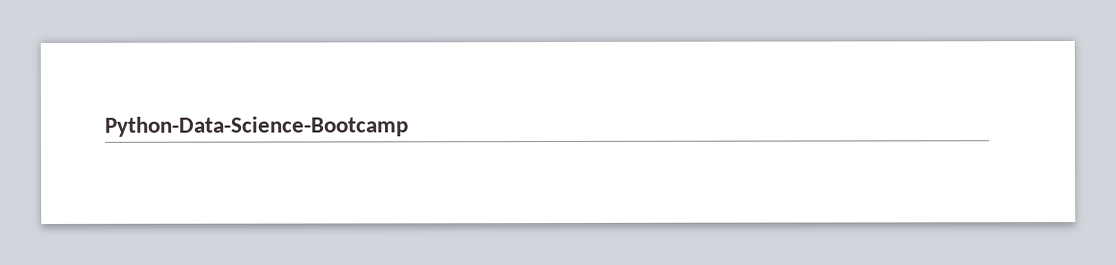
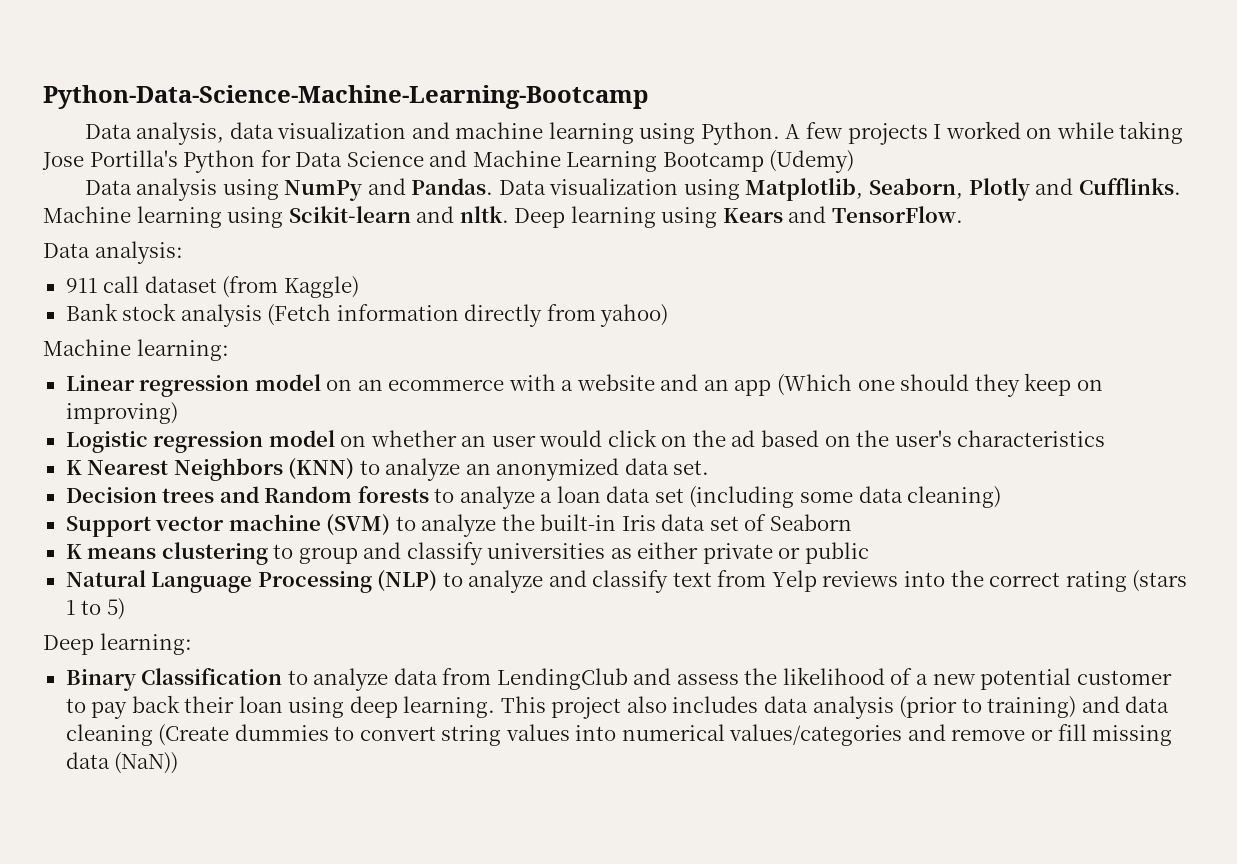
- Python-Data-Science-Bootcamp
+ Python-Data-Science-Machine-Learning-Bootcamp
+ Data analysis, data visualization and machine learning using Python. A few projects I worked on while taking Jose Portilla's Python for Data Science and Machine Learning Bootcamp (Udemy)
+ Data analysis using NumPy and Pandas. Data visualization using Matplotlib, Seaborn, Plotly and Cufflinks. Machine learning using Scikit-learn and nltk. Deep learning using Kears and TensorFlow.
+ Data analysis:
+ 911 call dataset (from Kaggle)
+ Bank stock analysis (Fetch information directly from yahoo)
+ Machine learning:
+ Linear regression model on an ecommerce with a website and an app (Which one should they keep on improving)
+ Logistic regression model on whether an user would click on the ad based on the user's characteristics
+ K Nearest Neighbors (KNN) to analyze an anonymized data set.
+ Decision trees and Random forests to analyze a loan data set (including some data cleaning)
+ Support vector machine (SVM) to analyze the built-in Iris data set of Seaborn
+ K means clustering to group and classify universities as either private or public
+ Natural Language Processing (NLP) to analyze and classify text from Yelp reviews into the correct rating (stars 1 to 5)
+ Deep learning:
+ Binary Classification to analyze data from LendingClub and assess the likelihood of a new potential customer to pay back their loan using deep learning. This project also includes data analysis (prior to training) and data cleaning (Create dummies to convert string values into numerical values/categories and remove or fill missing data (NaN))

